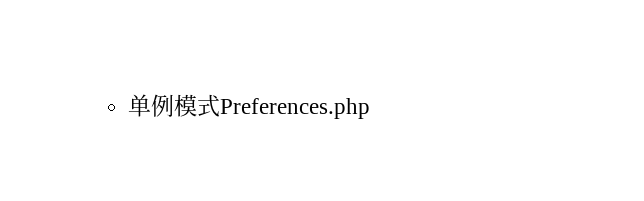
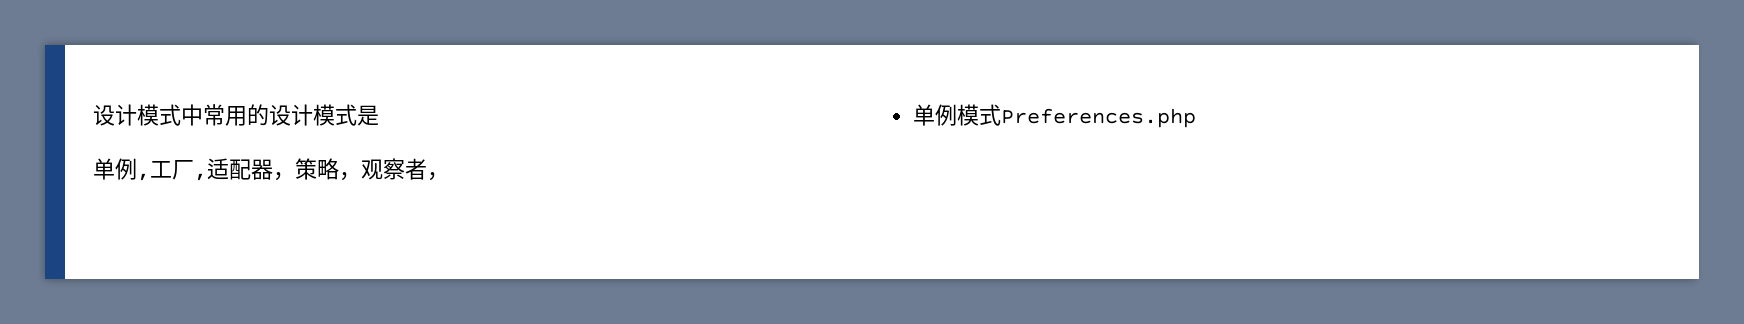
+ 设计模式中常用的设计模式是
+ 单例,工厂,适配器，策略，观察者，

